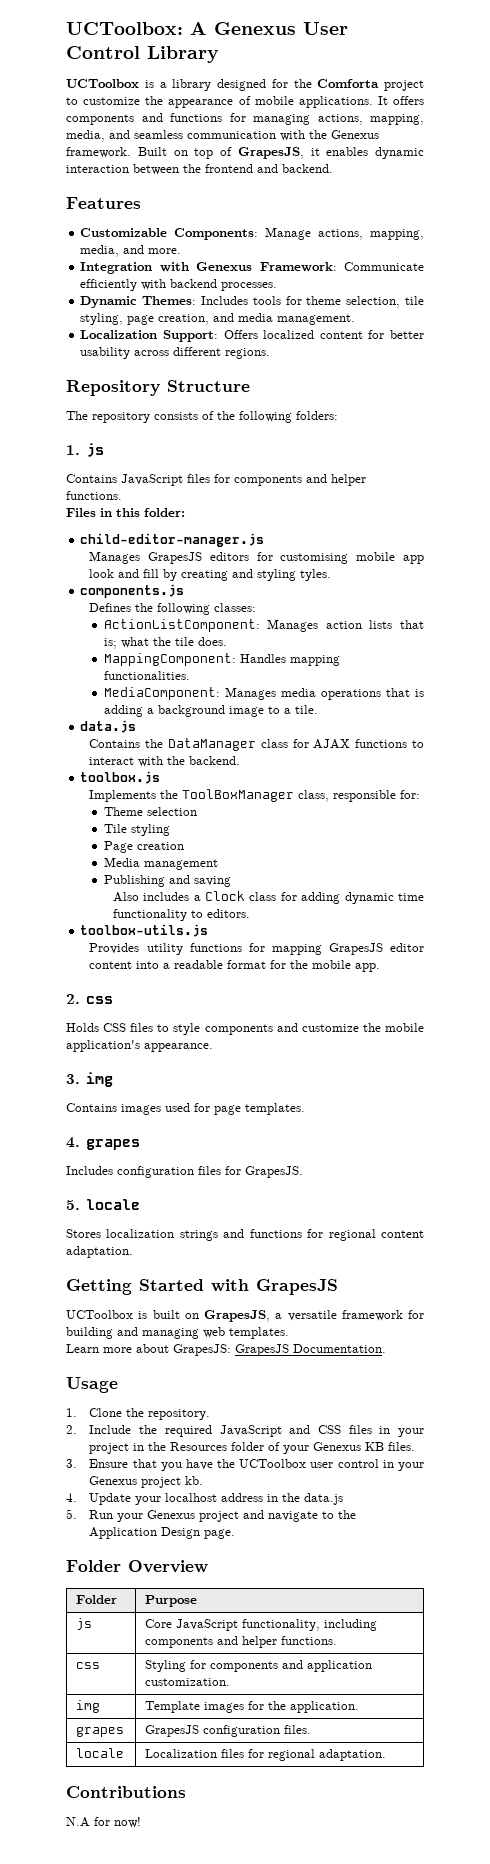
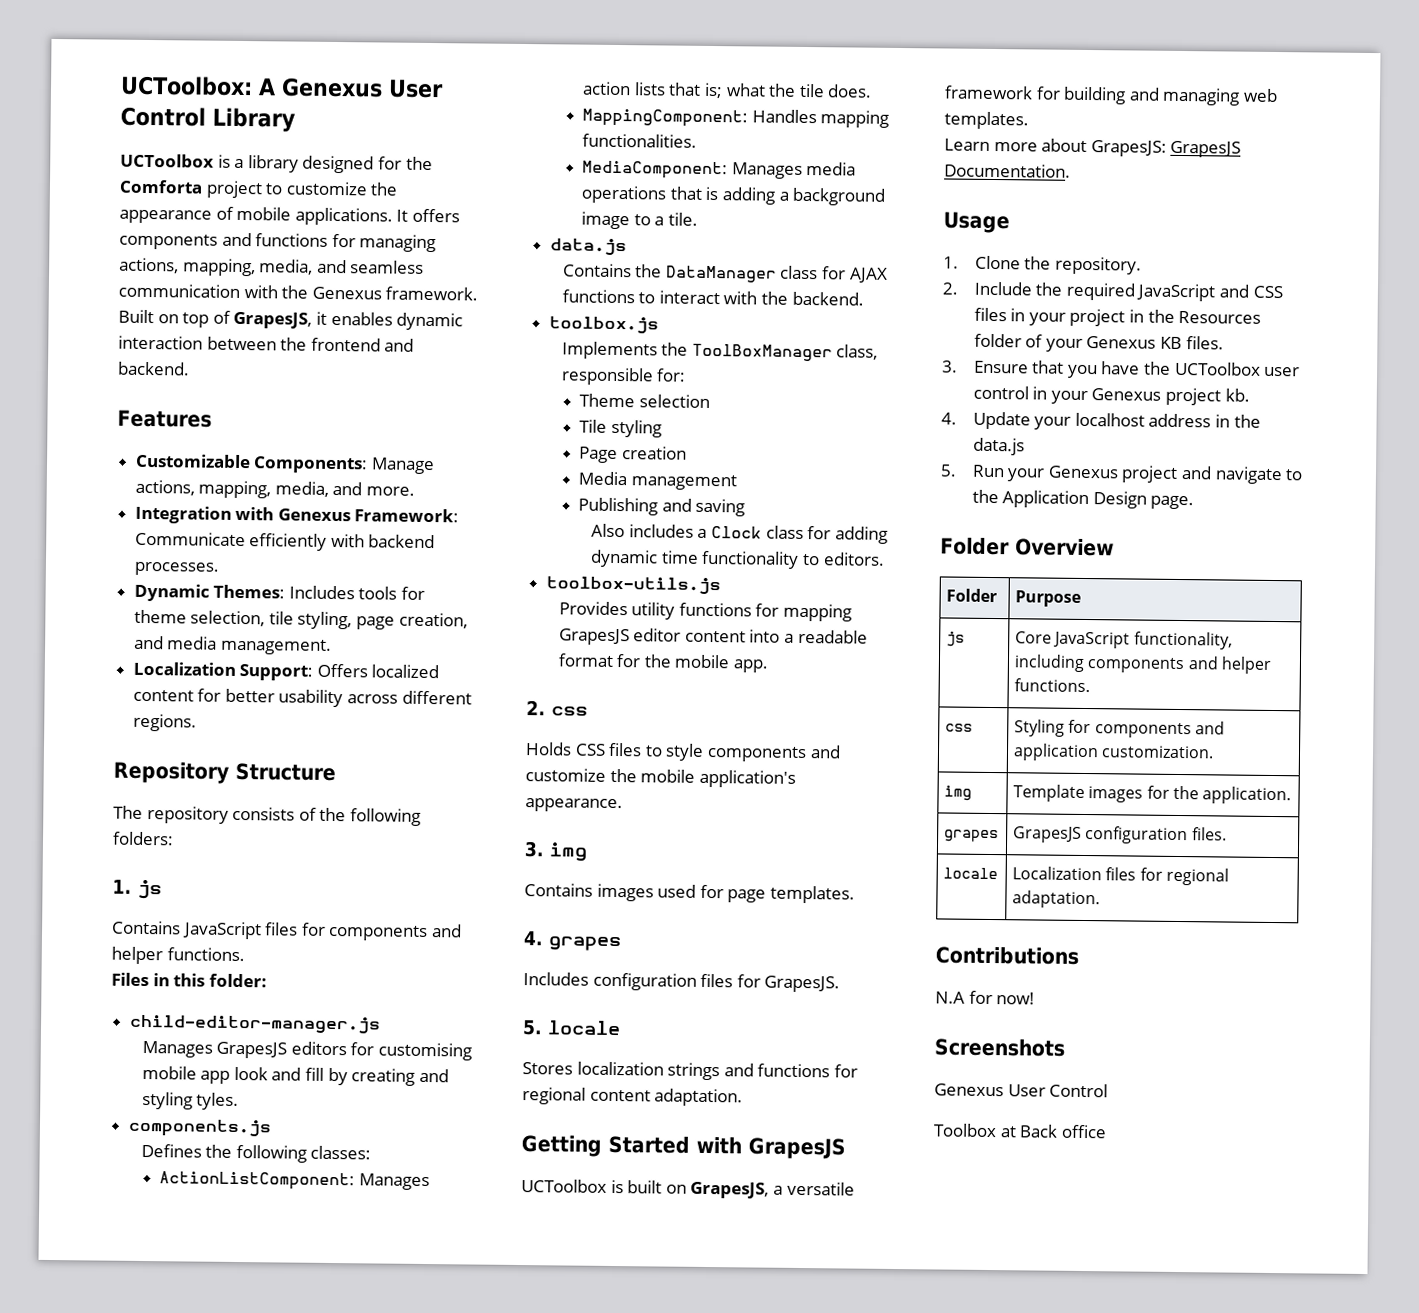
+ Screenshots
+ Genexus User Control
+ Toolbox at Back office

